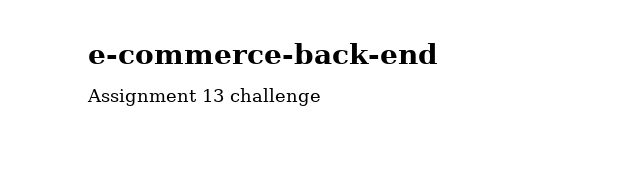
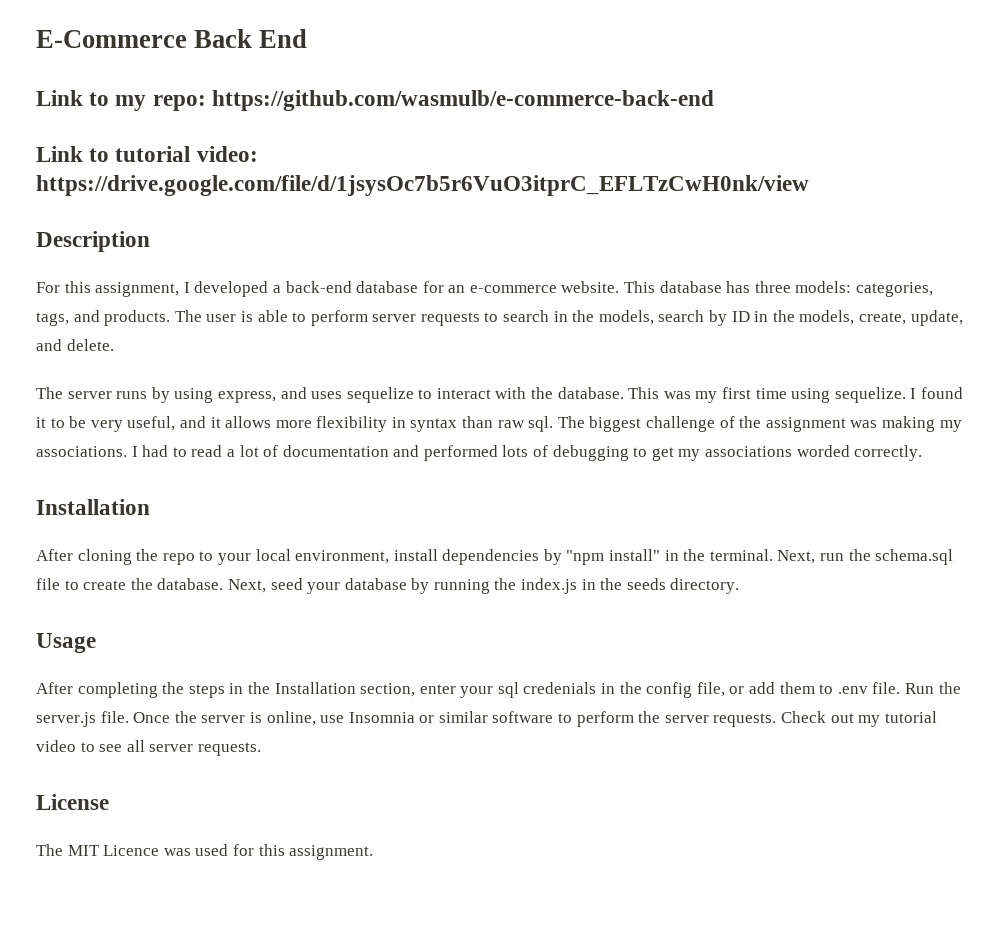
- e-commerce-back-end
- Assignment 13 challenge
+ E-Commerce Back End
+ Link to my repo: https://github.com/wasmulb/e-commerce-back-end
+ Link to tutorial video: https://drive.google.com/file/d/1jsysOc7b5r6VuO3itprC_EFLTzCwH0nk/view
+ Description
+ For this assignment, I developed a back-end database for an e-commerce website. This database has three models: categories, tags, and products. The user is able to perform server requests to search in the models, search by ID in the models, create, update, and delete.
+ The server runs by using express, and uses sequelize to interact with the database. This was my first time using sequelize. I found it to be very useful, and it allows more flexibility in syntax than raw sql. The biggest challenge of the assignment was making my associations. I had to read a lot of documentation and performed lots of debugging to get my associations worded correctly.
+ Installation
+ After cloning the repo to your local environment, install dependencies by "npm install" in the terminal. Next, run the schema.sql file to create the database. Next, seed your database by running the index.js in the seeds directory.
+ Usage
+ After completing the steps in the Installation section, enter your sql credenials in the config file, or add them to .env file. Run the server.js file. Once the server is online, use Insomnia or similar software to perform the server requests. Check out my tutorial video to see all server requests.
+ License
+ The MIT Licence was used for this assignment.

